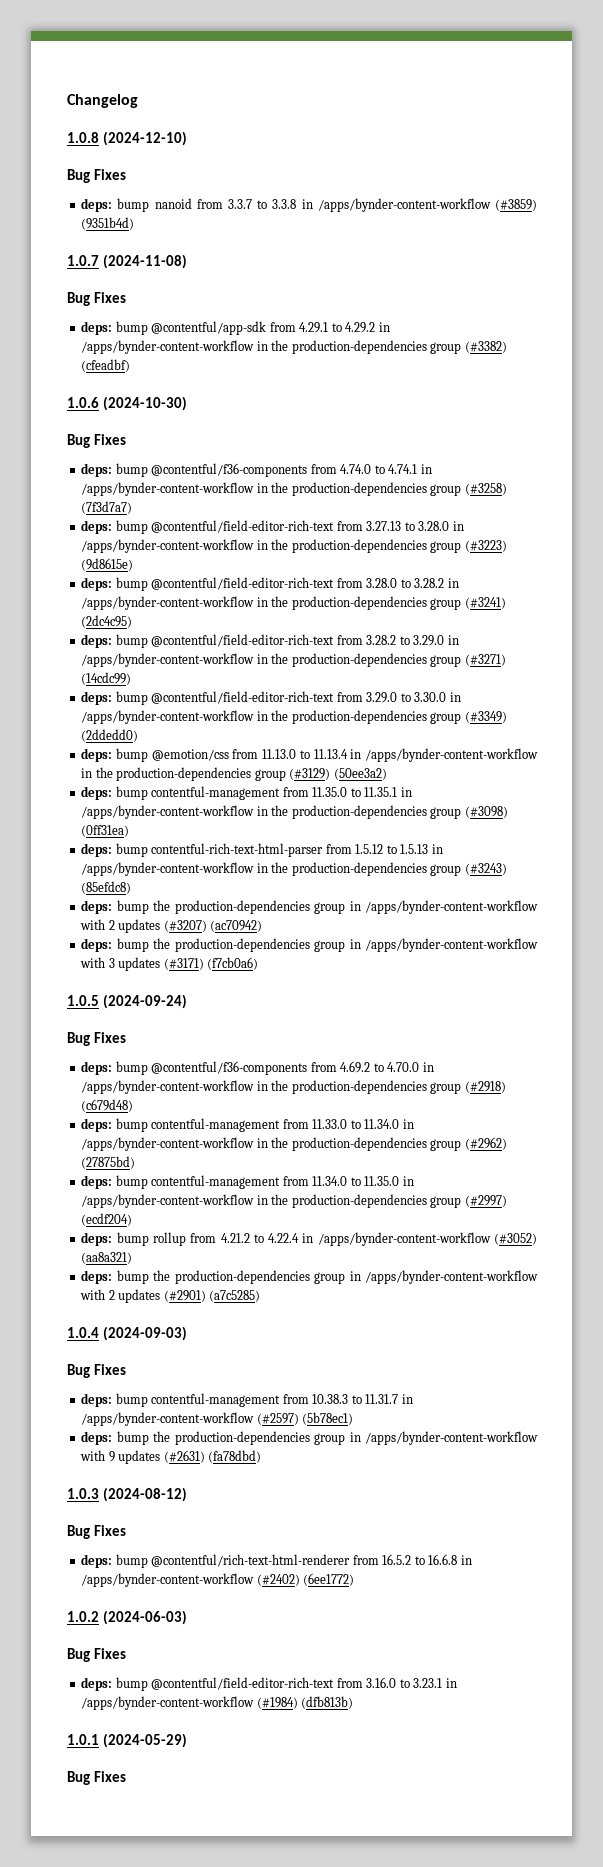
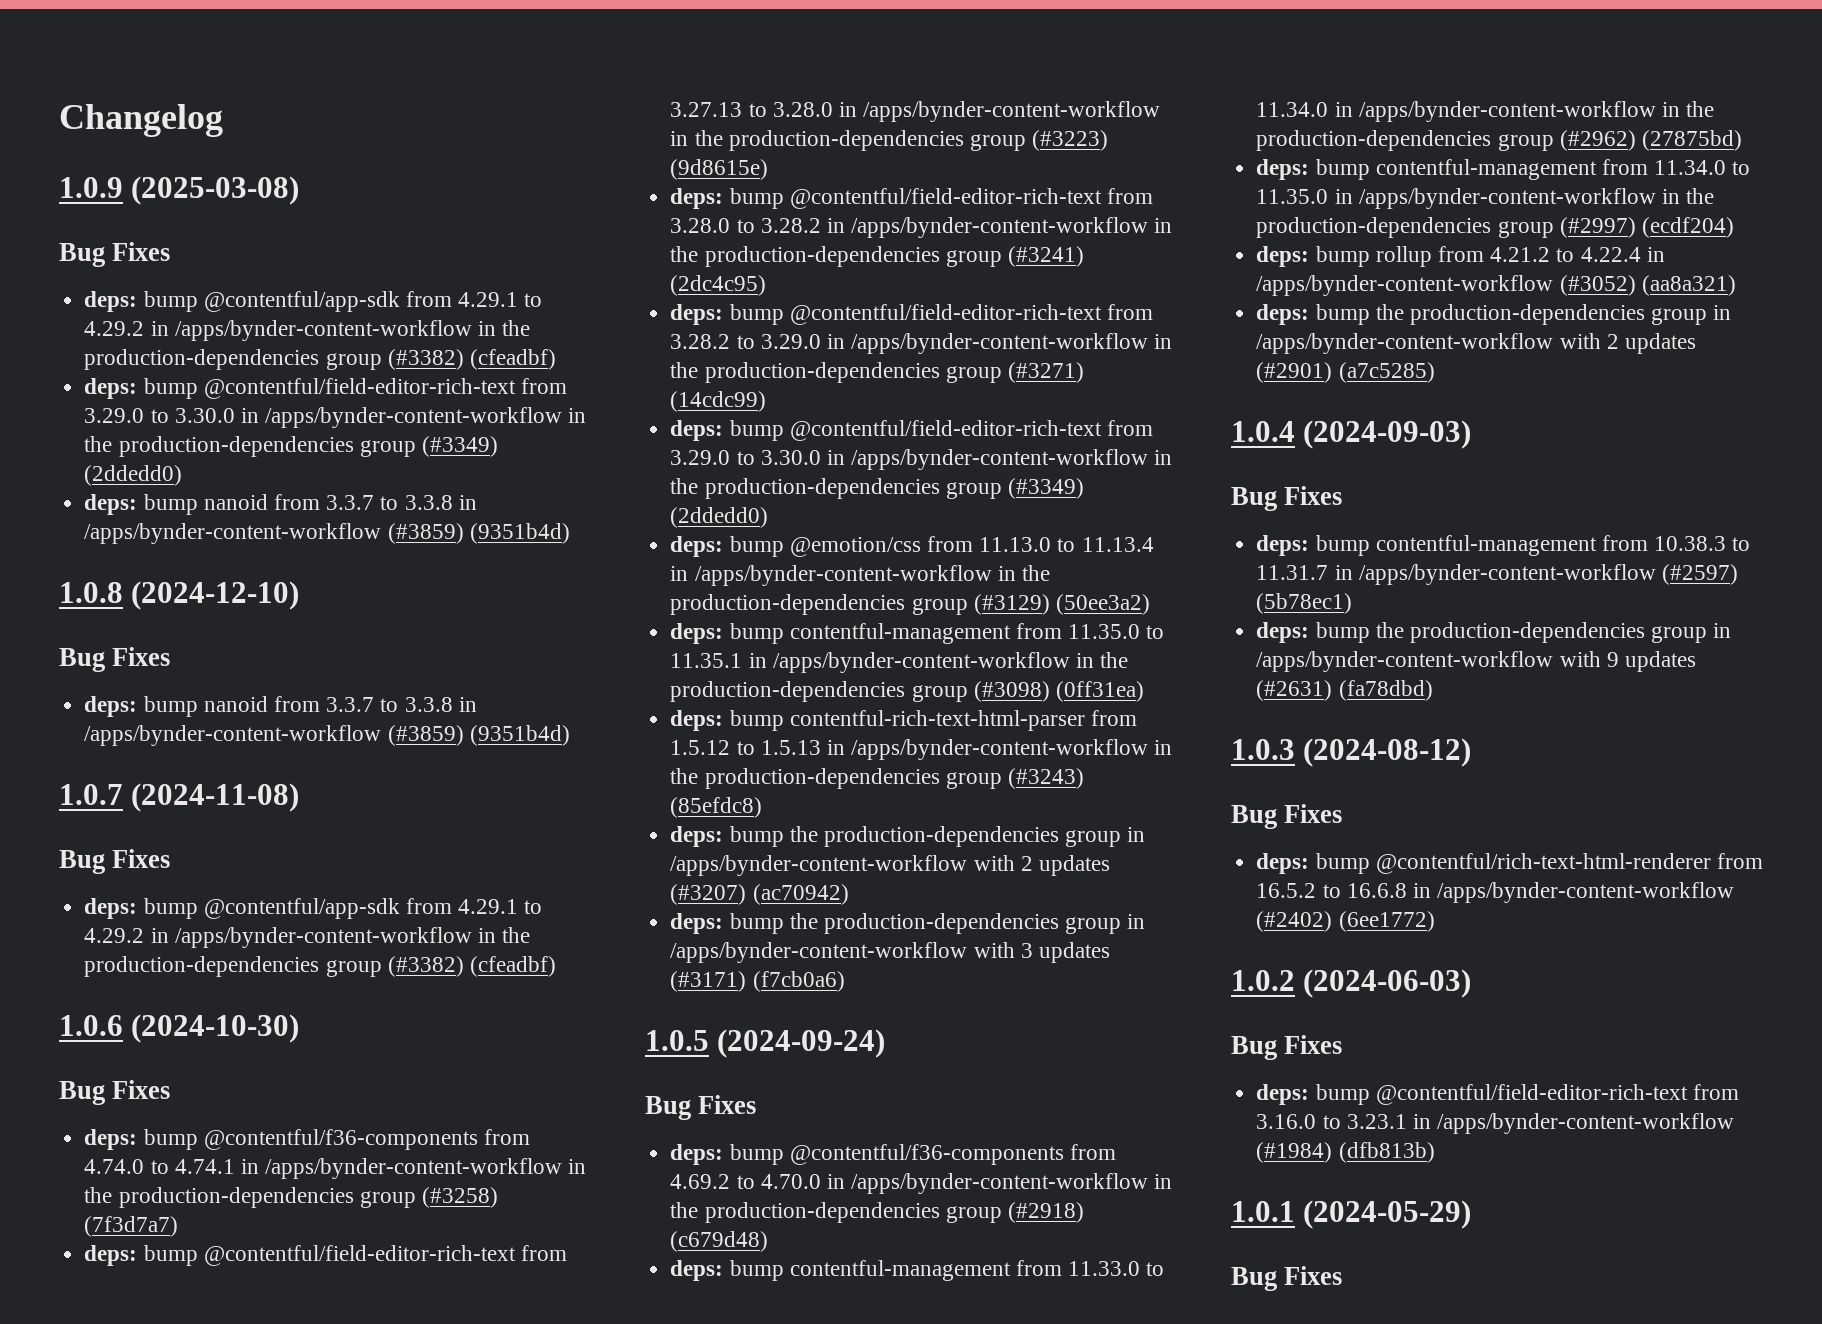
+ 1.0.9 (2025-03-08)
+ Bug Fixes
+ deps: bump @contentful/app-sdk from 4.29.1 to 4.29.2 in /apps/bynder-content-workflow in the production-dependencies group (#3382) (cfeadbf)
+ deps: bump @contentful/field-editor-rich-text from 3.29.0 to 3.30.0 in /apps/bynder-content-workflow in the production-dependencies group (#3349) (2ddedd0)
+ deps: bump nanoid from 3.3.7 to 3.3.8 in /apps/bynder-content-workflow (#3859) (9351b4d)

